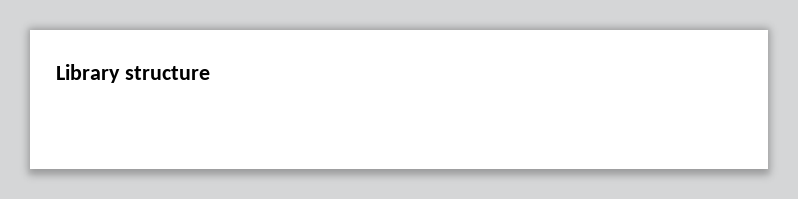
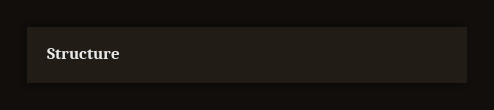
- Library structure
+ Structure

